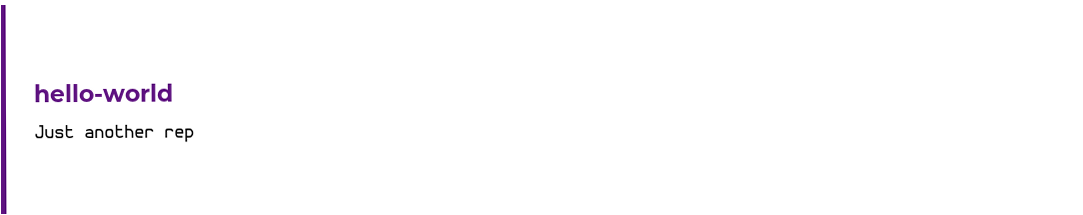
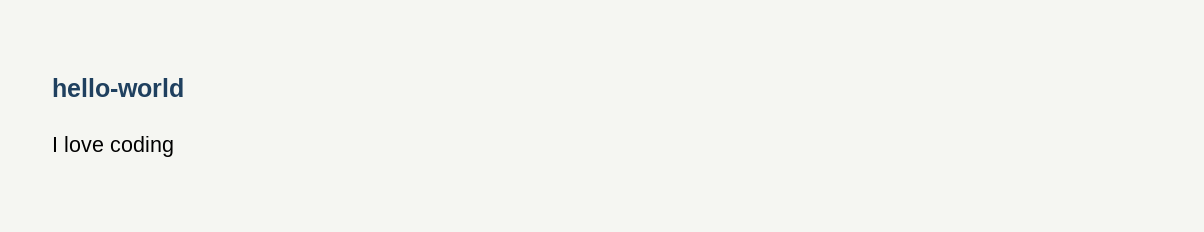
- Just another rep
+ I love coding

